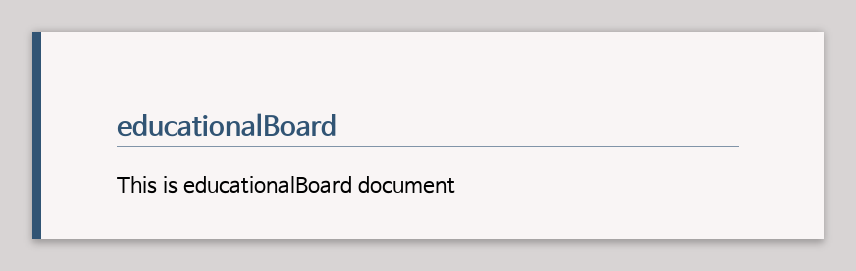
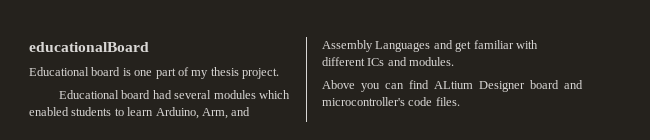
- This is educationalBoard document
+ Educational board is one part of my thesis project.
+ Educational board had several modules which enabled students to learn Arduino, Arm, and Assembly Languages and get familiar with different ICs and modules.
+ Above you can find ALtium Designer board and microcontroller's code files.

